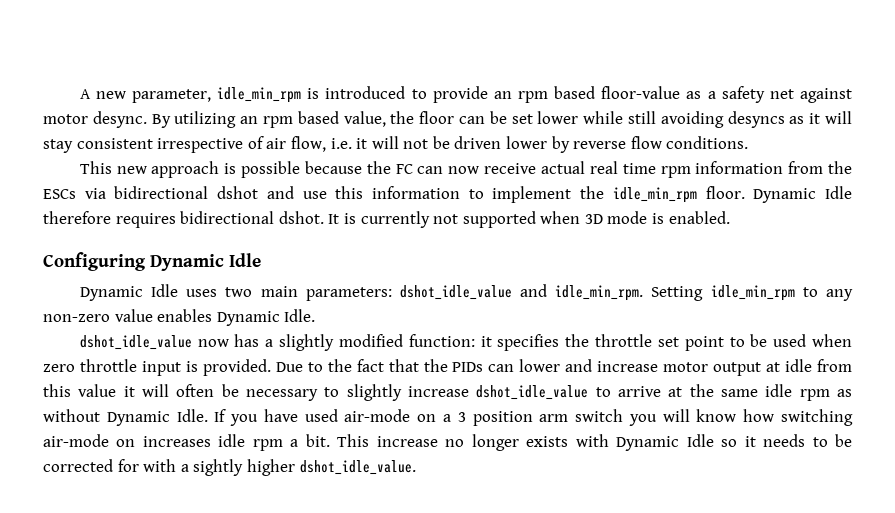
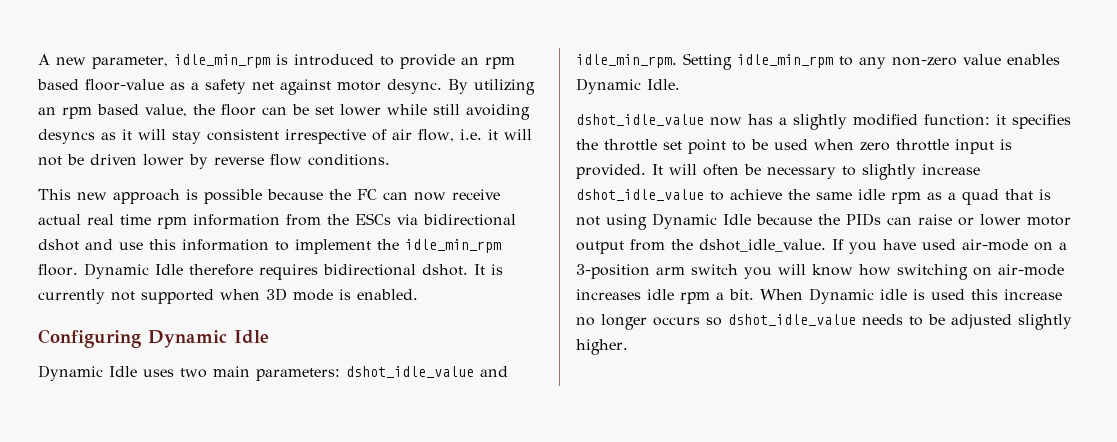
- Due to the fact that the PIDs can lower and increase motor output at idle from this value it will often be necessary to slightly increase dshot_idle_value to arrive at the same idle rpm as without Dynamic Idle.
+ It will often be necessary to slightly increase dshot_idle_value to achieve the same idle rpm as a quad that is not using Dynamic Idle because the PIDs can raise or lower motor output from the dshot_idle_value.
- If you have used air-mode on a 3 position arm switch you will know how switching air-mode on increases idle rpm a bit.
+ If you have used air-mode on a 3-position arm switch you will know how switching on air-mode increases idle rpm a bit.
- This increase no longer exists with Dynamic Idle so it needs to be corrected for with a sightly higher dshot_idle_value.
+ When Dynamic idle is used this increase no longer occurs so dshot_idle_value needs to be adjusted slightly higher.

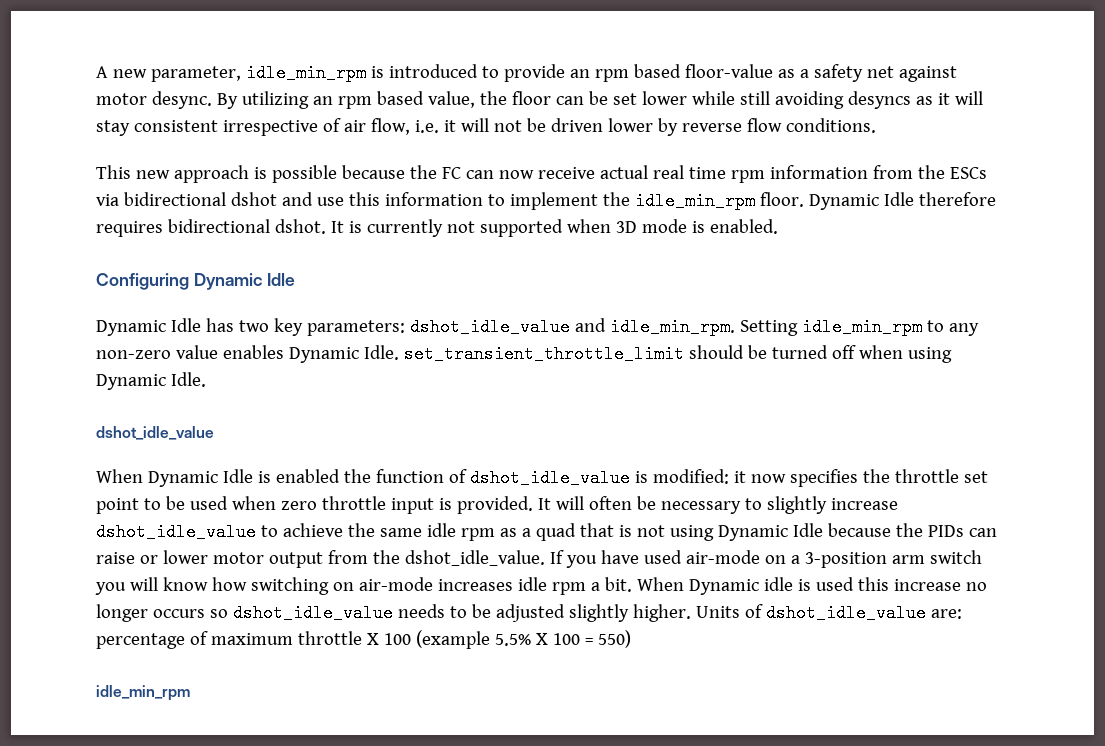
- Dynamic Idle uses two main parameters: dshot_idle_value and idle_min_rpm.
+ Dynamic Idle has two key parameters: dshot_idle_value and idle_min_rpm.
- Setting idle_min_rpm to any non-zero value enables Dynamic Idle.
- dshot_idle_value now has a slightly modified function: it specifies the throttle set point to be used when zero throttle input is provided.
+ Setting idle_min_rpm to any non-zero value enables Dynamic Idle. set_transient_throttle_limit should be turned off when using Dynamic Idle.
+ dshot_idle_value
+ When Dynamic Idle is enabled the function of dshot_idle_value is modified: it now specifies the throttle set point to be used when zero throttle input is provided.
+ Units of dshot_idle_value are: percentage of maximum throttle X 100 (example 5.5% X 100 = 550)
+ idle_min_rpm

